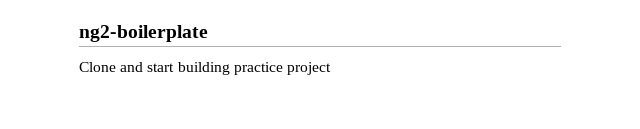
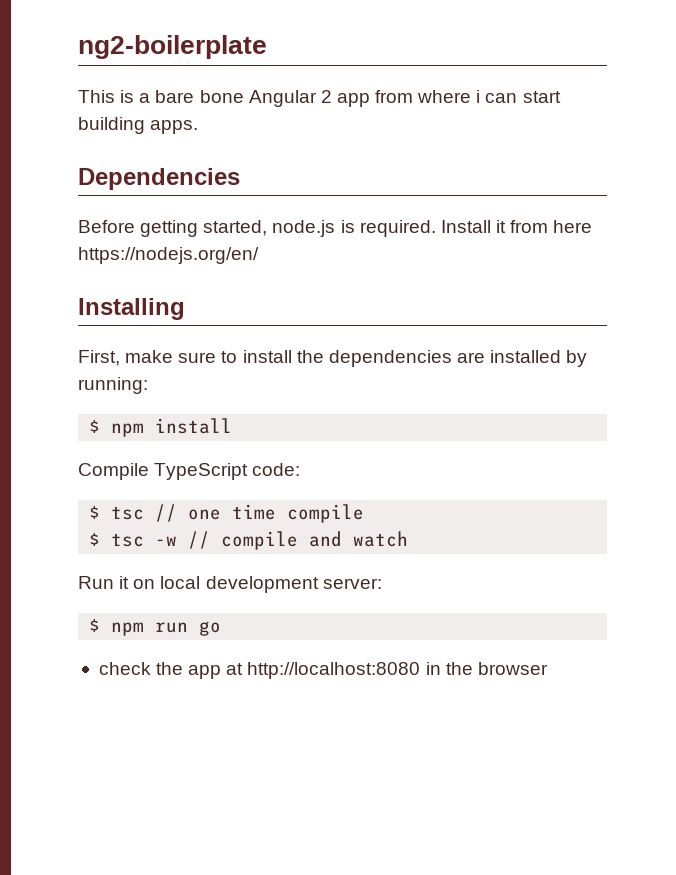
- Clone and start building practice project
+ This is a bare bone Angular 2 app from where i can start building apps.
+ Dependencies
+ Before getting started, node.js is required. Install it from here https://nodejs.org/en/
+ Installing
+ First, make sure to install the dependencies are installed by running:
+ $ npm install
+ Compile TypeScript code:
+ $ tsc // one time compile
+ $ tsc -w // compile and watch
+ Run it on local development server:
+ $ npm run go
+ check the app at http://localhost:8080 in the browser

